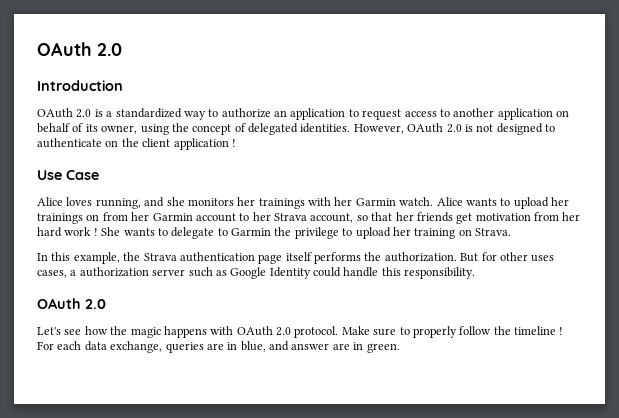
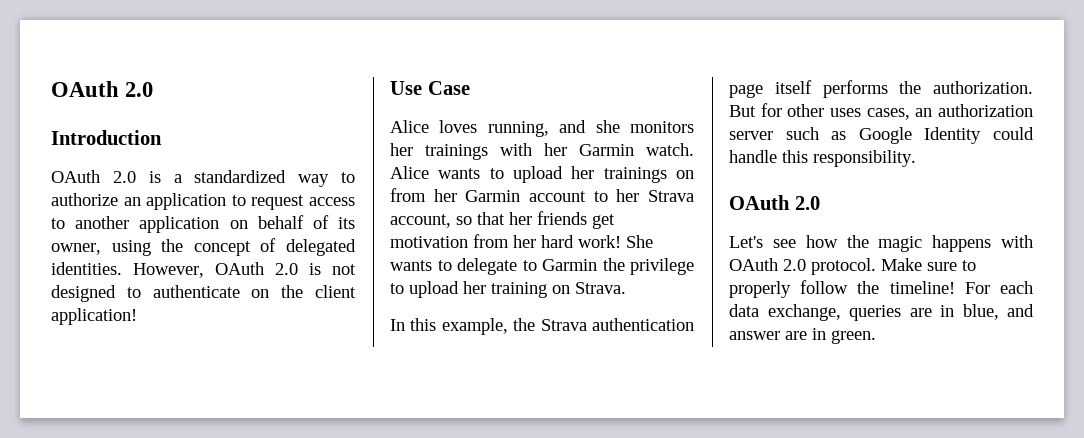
- However, OAuth 2.0 is not designed to authenticate on the client application !
+ However, OAuth 2.0 is not designed to authenticate on the client application!
- Alice wants to upload her trainings on from her Garmin account to her Strava account, so that her friends get motivation from her hard work !
+ Alice wants to upload her trainings on from her Garmin account to her Strava account, so that her friends get motivation from her hard work!
- But for other uses cases, a authorization server such as Google Identity could handle this responsibility.
+ But for other uses cases, an authorization server such as Google Identity could handle this responsibility.
- Make sure to properly follow the timeline !
+ Make sure to properly follow the timeline!

